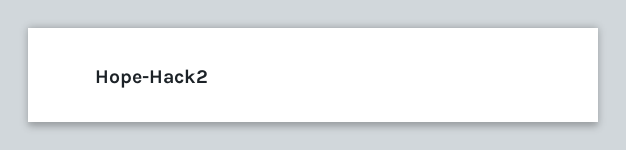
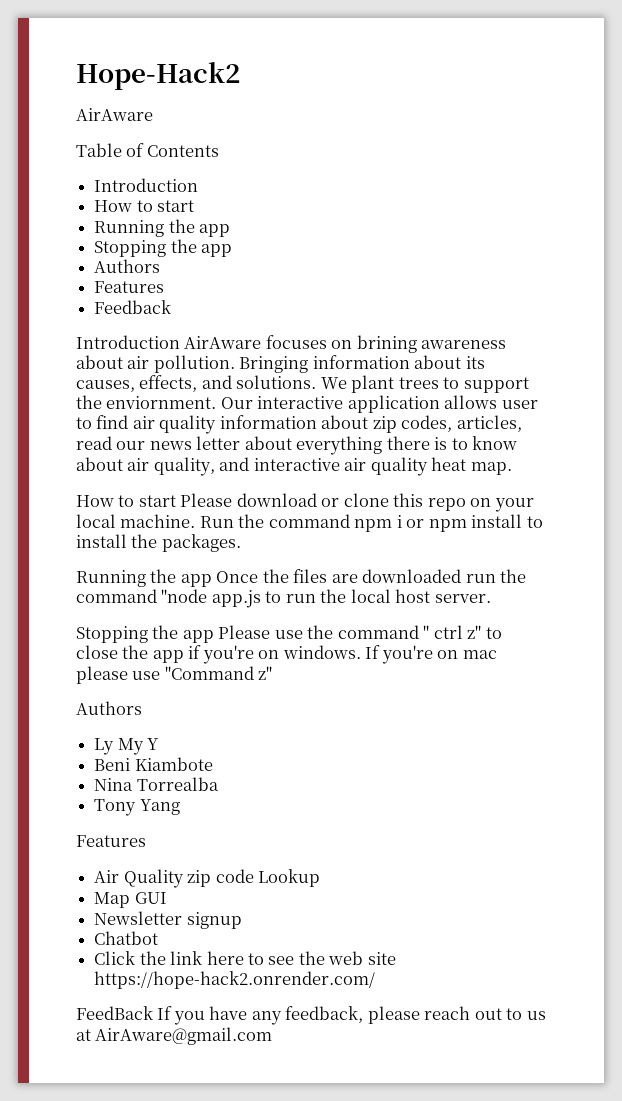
  Hope-Hack2
+ AirAware
+ Table of Contents
+ Introduction
+ How to start
+ Running the app
+ Stopping the app
+ Authors
+ Features
+ Feedback
+ Introduction AirAware focuses on brining awareness about air pollution. Bringing information about its causes, effects, and solutions. We plant trees to support the enviornment. Our interactive application allows user to find air quality information about zip codes, articles, read our news letter about everything there is to know about air quality, and interactive air quality heat map.
+ How to start Please download or clone this repo on your local machine. Run the command npm i or npm install to install the packages.
+ Running the app Once the files are downloaded run the command "node app.js to run the local host server.
+ Stopping the app Please use the command " ctrl z" to close the app if you're on windows. If you're on mac please use "Command z"
+ Authors
+ Ly My Y
+ Beni Kiambote
+ Nina Torrealba
+ Tony Yang
+ Features
+ Air Quality zip code Lookup
+ Map GUI
+ Newsletter signup
+ Chatbot
+ Click the link here to see the web site https://hope-hack2.onrender.com/
+ FeedBack If you have any feedback, please reach out to us at AirAware@gmail.com

